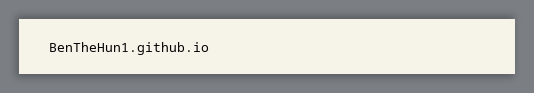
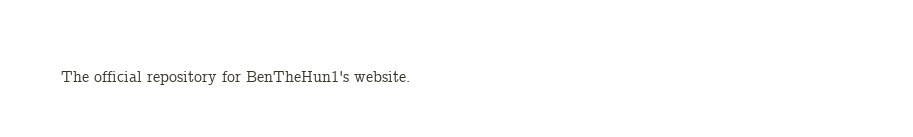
- BenTheHun1.github.io
+ The official repository for BenTheHun1's website.

